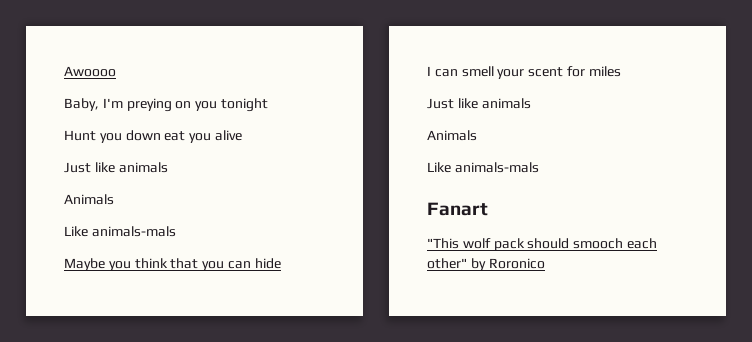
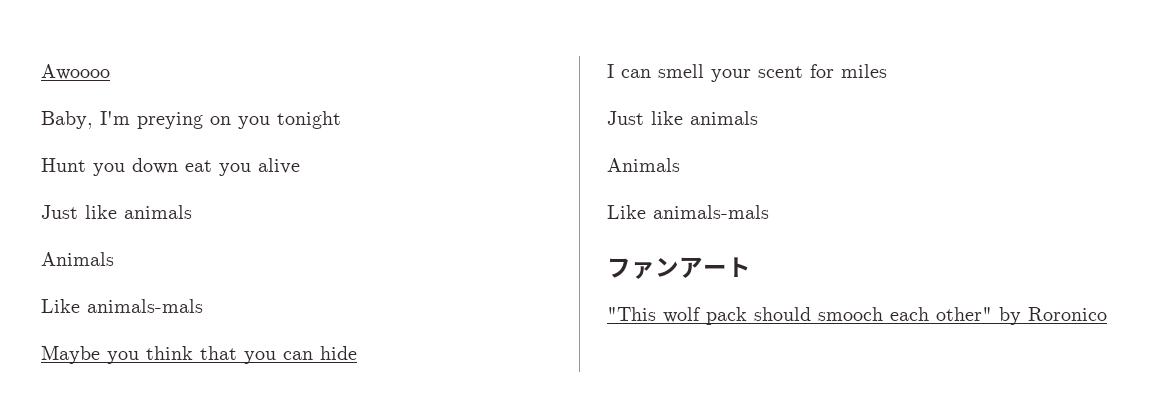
- Fanart
+ ファンアート

